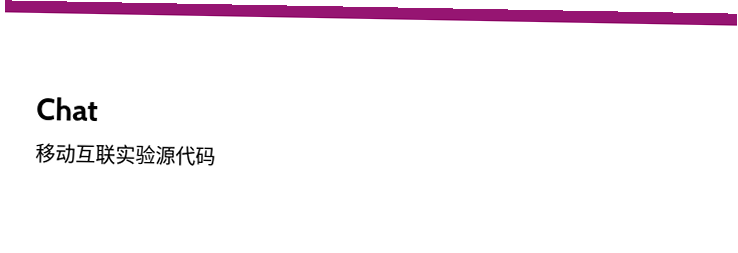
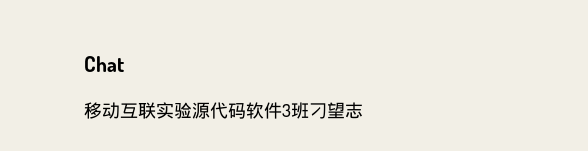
- 移动互联实验源代码
+ 移动互联实验源代码软件3班刁望志

